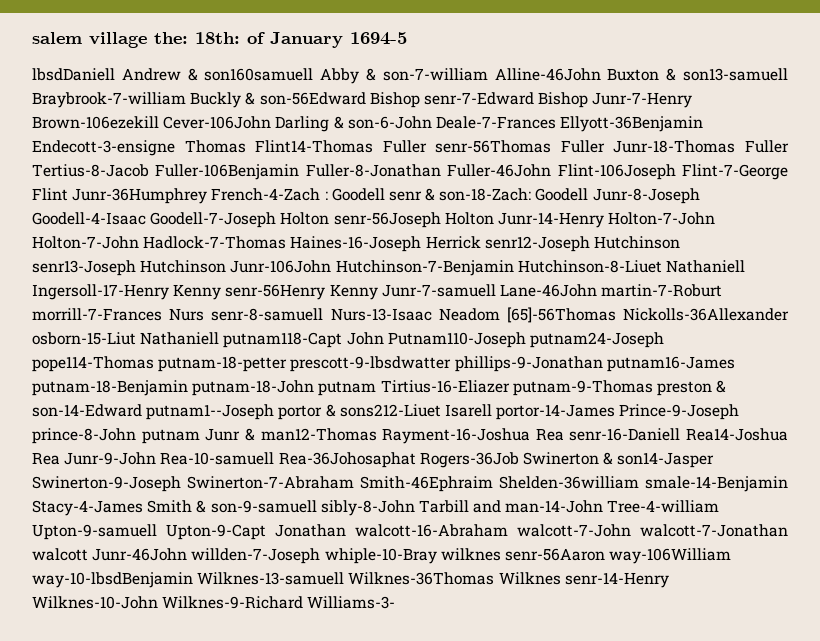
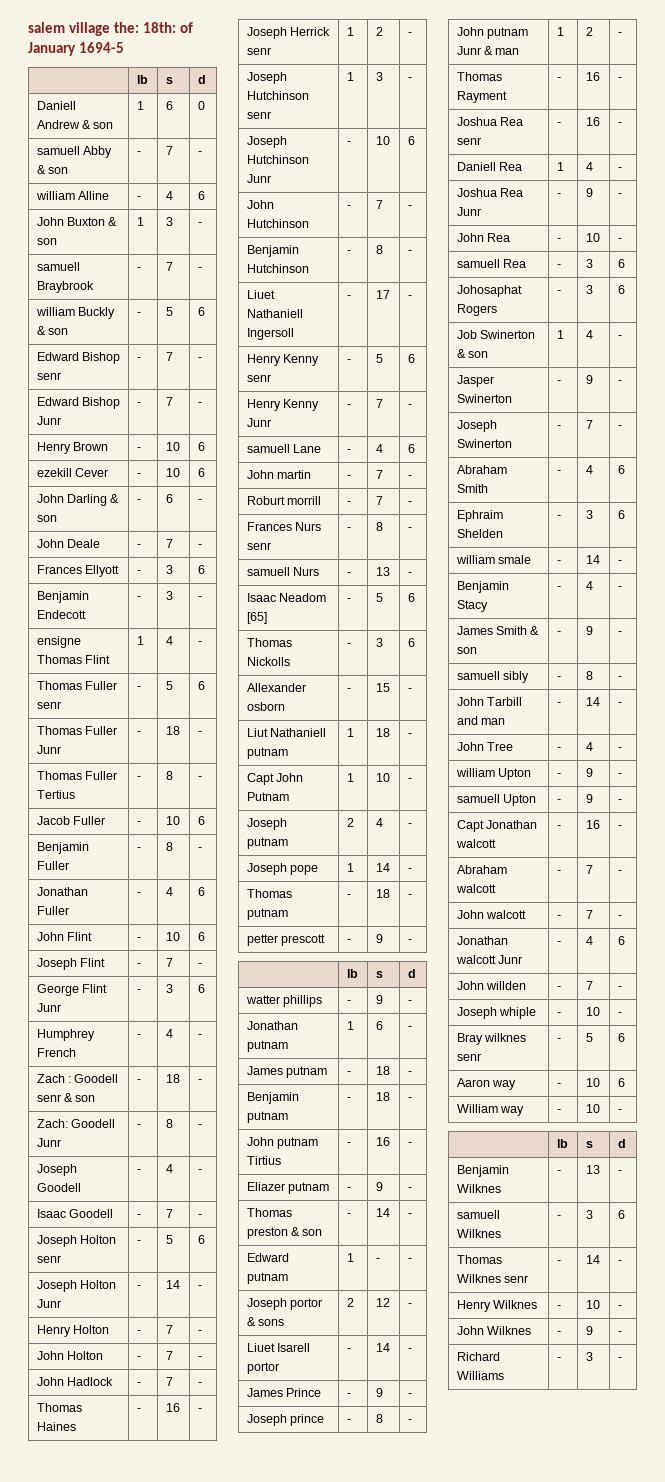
  salem village the: 18th: of January 1694-5
- lbsdDaniell Andrew & son160samuell Abby & son-7-william Alline-46John Buxton & son13-samuell Braybrook-7-william Buckly & son-56Edward Bishop senr-7-Edward Bishop Junr-7-Henry Brown-106ezekill Cever-106John Darling & son-6-John Deale-7-Frances Ellyott-36Benjamin Endecott-3-ensigne Thomas Flint14-Thomas Fuller senr-56Thomas Fuller Junr-18-Thomas Fuller Tertius-8-Jacob Fuller-106Benjamin Fuller-8-Jonathan Fuller-46John Flint-106Joseph Flint-7-George Flint Junr-36Humphrey French-4-Zach : Goodell senr & son-18-Zach: Goodell Junr-8-Joseph Goodell-4-Isaac Goodell-7-Joseph Holton senr-56Joseph Holton Junr-14-Henry Holton-7-John Holton-7-John Hadlock-7-Thomas Haines-16-Joseph Herrick senr12-Joseph Hutchinson senr13-Joseph Hutchinson Junr-106John Hutchinson-7-Benjamin Hutchinson-8-Liuet Nathaniell Ingersoll-17-Henry Kenny senr-56Henry Kenny Junr-7-samuell Lane-46John martin-7-Roburt morrill-7-Frances Nurs senr-8-samuell Nurs-13-Isaac Neadom [65]-56Thomas Nickolls-36Allexander osborn-15-Liut Nathaniell putnam118-Capt John Putnam110-Joseph putnam24-Joseph pope114-Thomas putnam-18-petter prescott-9-lbsdwatter phillips-9-Jonathan putnam16-James putnam-18-Benjamin putnam-18-John putnam Tirtius-16-Eliazer putnam-9-Thomas preston & son-14-Edward putnam1--Joseph portor & sons212-Liuet Isarell portor-14-James Prince-9-Joseph prince-8-John putnam Junr & man12-Thomas Rayment-16-Joshua Rea senr-16-Daniell Rea14-Joshua Rea Junr-9-John Rea-10-samuell Rea-36Johosaphat Rogers-36Job Swinerton & son14-Jasper Swinerton-9-Joseph Swinerton-7-Abraham Smith-46Ephraim Shelden-36william smale-14-Benjamin Stacy-4-James Smith & son-9-samuell sibly-8-John Tarbill and man-14-John Tree-4-william Upton-9-samuell Upton-9-Capt Jonathan walcott-16-Abraham walcott-7-John walcott-7-Jonathan walcott Junr-46John willden-7-Joseph whiple-10-Bray wilknes senr-56Aaron way-106William way-10-lbsdBenjamin Wilknes-13-samuell Wilknes-36Thomas Wilknes senr-14-Henry Wilknes-10-John Wilknes-9-Richard Williams-3-
+ | lb | s | d
+ Daniell Andrew & son | 1 | 6 | 0
+ samuell Abby & son | - | 7 | -
+ william Alline | - | 4 | 6
+ John Buxton & son | 1 | 3 | -
+ samuell Braybrook | - | 7 | -
+ william Buckly & son | - | 5 | 6
+ Edward Bishop senr | - | 7 | -
+ Edward Bishop Junr | - | 7 | -
+ Henry Brown | - | 10 | 6
+ ezekill Cever | - | 10 | 6
+ John Darling & son | - | 6 | -
+ John Deale | - | 7 | -
+ Frances Ellyott | - | 3 | 6
+ Benjamin Endecott | - | 3 | -
+ ensigne Thomas Flint | 1 | 4 | -
+ Thomas Fuller senr | - | 5 | 6
+ Thomas Fuller Junr | - | 18 | -
+ Thomas Fuller Tertius | - | 8 | -
+ Jacob Fuller | - | 10 | 6
+ Benjamin Fuller | - | 8 | -
+ Jonathan Fuller | - | 4 | 6
+ John Flint | - | 10 | 6
+ Joseph Flint | - | 7 | -
+ George Flint Junr | - | 3 | 6
+ Humphrey French | - | 4 | -
+ Zach : Goodell senr & son | - | 18 | -
+ Zach: Goodell Junr | - | 8 | -
+ Joseph Goodell | - | 4 | -
+ Isaac Goodell | - | 7 | -
+ Joseph Holton senr | - | 5 | 6
+ Joseph Holton Junr | - | 14 | -
+ Henry Holton | - | 7 | -
+ John Holton | - | 7 | -
+ John Hadlock | - | 7 | -
+ Thomas Haines | - | 16 | -
+ Joseph Herrick senr | 1 | 2 | -
+ Joseph Hutchinson senr | 1 | 3 | -
+ Joseph Hutchinson Junr | - | 10 | 6
+ John Hutchinson | - | 7 | -
+ Benjamin Hutchinson | - | 8 | -
+ Liuet Nathaniell Ingersoll | - | 17 | -
+ Henry Kenny senr | - | 5 | 6
+ Henry Kenny Junr | - | 7 | -
+ samuell Lane | - | 4 | 6
+ John martin | - | 7 | -
+ Roburt morrill | - | 7 | -
+ Frances Nurs senr | - | 8 | -
+ samuell Nurs | - | 13 | -
+ Isaac Neadom [65] | - | 5 | 6
+ Thomas Nickolls | - | 3 | 6
+ Allexander osborn | - | 15 | -
+ Liut Nathaniell putnam | 1 | 18 | -
+ Capt John Putnam | 1 | 10 | -
+ Joseph putnam | 2 | 4 | -
+ Joseph pope | 1 | 14 | -
+ Thomas putnam | - | 18 | -
+ petter prescott | - | 9 | -
+ | lb | s | d
+ watter phillips | - | 9 | -
+ Jonathan putnam | 1 | 6 | -
+ James putnam | - | 18 | -
+ Benjamin putnam | - | 18 | -
+ John putnam Tirtius | - | 16 | -
+ Eliazer putnam | - | 9 | -
+ Thomas preston & son | - | 14 | -
+ Edward putnam | 1 | - | -
+ Joseph portor & sons | 2 | 12 | -
+ Liuet Isarell portor | - | 14 | -
+ James Prince | - | 9 | -
+ Joseph prince | - | 8 | -
+ John putnam Junr & man | 1 | 2 | -
+ Thomas Rayment | - | 16 | -
+ Joshua Rea senr | - | 16 | -
+ Daniell Rea | 1 | 4 | -
+ Joshua Rea Junr | - | 9 | -
+ John Rea | - | 10 | -
+ samuell Rea | - | 3 | 6
+ Johosaphat Rogers | - | 3 | 6
+ Job Swinerton & son | 1 | 4 | -
+ Jasper Swinerton | - | 9 | -
+ Joseph Swinerton | - | 7 | -
+ Abraham Smith | - | 4 | 6
+ Ephraim Shelden | - | 3 | 6
+ william smale | - | 14 | -
+ Benjamin Stacy | - | 4 | -
+ James Smith & son | - | 9 | -
+ samuell sibly | - | 8 | -
+ John Tarbill and man | - | 14 | -
+ John Tree | - | 4 | -
+ william Upton | - | 9 | -
+ samuell Upton | - | 9 | -
+ Capt Jonathan walcott | - | 16 | -
+ Abraham walcott | - | 7 | -
+ John walcott | - | 7 | -
+ Jonathan walcott Junr | - | 4 | 6
+ John willden | - | 7 | -
+ Joseph whiple | - | 10 | -
+ Bray wilknes senr | - | 5 | 6
+ Aaron way | - | 10 | 6
+ William way | - | 10 | -
+ | lb | s | d
+ Benjamin Wilknes | - | 13 | -
+ samuell Wilknes | - | 3 | 6
+ Thomas Wilknes senr | - | 14 | -
+ Henry Wilknes | - | 10 | -
+ John Wilknes | - | 9 | -
+ Richard Williams | - | 3 | -

